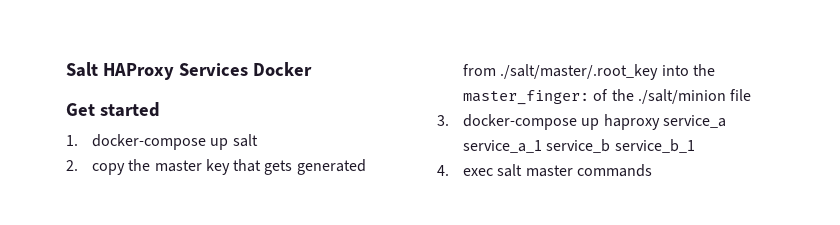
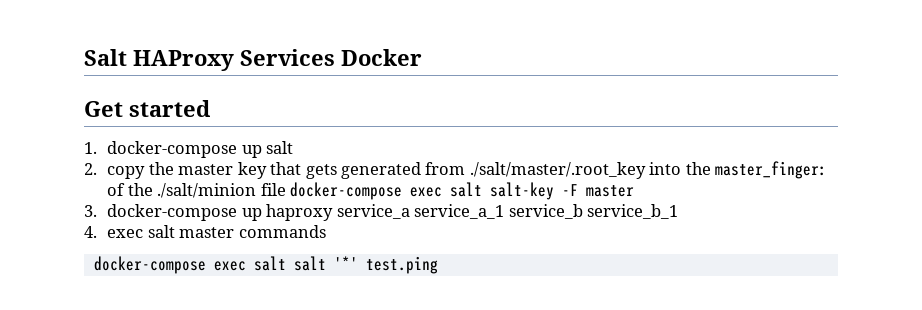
- 2. copy the master key that gets generated from ./salt/master/.root_key into the master_finger: of the ./salt/minion file
+ 2. copy the master key that gets generated from ./salt/master/.root_key into the master_finger: of the ./salt/minion file docker-compose exec salt salt-key -F master
+ docker-compose exec salt salt '*' test.ping

